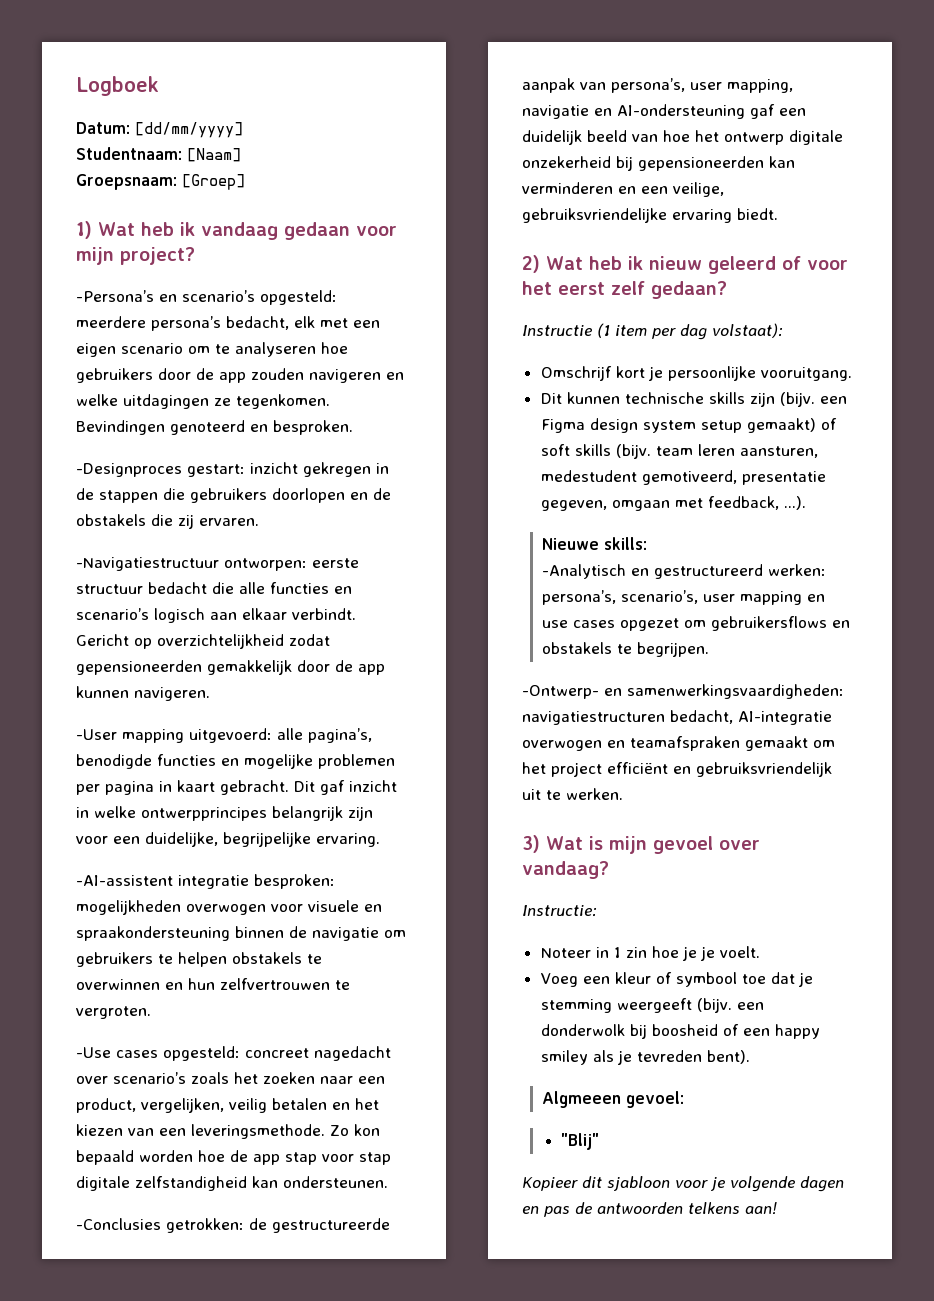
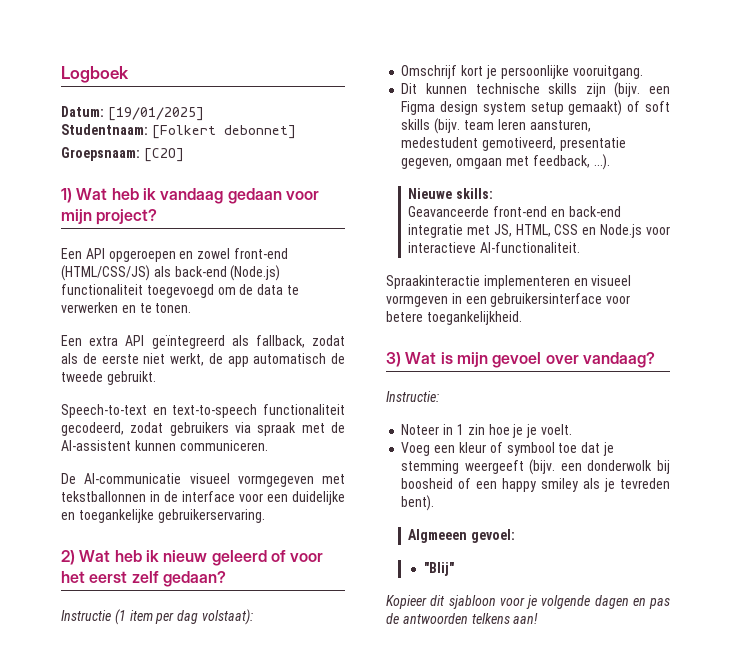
- Datum: [dd/mm/yyyy]
+ Datum: [19/01/2025]
- Studentnaam: [Naam]
+ Studentnaam: [Folkert debonnet]
- Groepsnaam: [Groep]
+ Groepsnaam: [C2O]
- -Persona’s en scenario’s opgesteld: meerdere persona’s bedacht, elk met een eigen scenario om te analyseren hoe gebruikers door de app zouden navigeren en welke uitdagingen ze tegenkomen. Bevindingen genoteerd en besproken.
- -Designproces gestart: inzicht gekregen in de stappen die gebruikers doorlopen en de obstakels die zij ervaren.
- -Navigatiestructuur ontworpen: eerste structuur bedacht die alle functies en scenario’s logisch aan elkaar verbindt. Gericht op overzichtelijkheid zodat gepensioneerden gemakkelijk door de app kunnen navigeren.
- -User mapping uitgevoerd: alle pagina’s, benodigde functies en mogelijke problemen per pagina in kaart gebracht. Dit gaf inzicht in welke ontwerpprincipes belangrijk zijn voor een duidelijke, begrijpelijke ervaring.
- -AI-assistent integratie besproken: mogelijkheden overwogen voor visuele en spraakondersteuning binnen de navigatie om gebruikers te helpen obstakels te overwinnen en hun zelfvertrouwen te vergroten.
- -Use cases opgesteld: concreet nagedacht over scenario’s zoals het zoeken naar een product, vergelijken, veilig betalen en het kiezen van een leveringsmethode. Zo kon bepaald worden hoe de app stap voor stap digitale zelfstandigheid kan ondersteunen.
- -Conclusies getrokken: de gestructureerde aanpak van persona’s, user mapping, navigatie en AI-ondersteuning gaf een duidelijk beeld van hoe het ontwerp digitale onzekerheid bij gepensioneerden kan verminderen en een veilige, gebruiksvriendelijke ervaring biedt.
+ Een API opgeroepen en zowel front-end (HTML/CSS/JS) als back-end (Node.js) functionaliteit toegevoegd om de data te verwerken en te tonen.
+ Een extra API geïntegreerd als fallback, zodat als de eerste niet werkt, de app automatisch de tweede gebruikt.
+ Speech-to-text en text-to-speech functionaliteit gecodeerd, zodat gebruikers via spraak met de AI-assistent kunnen communiceren.
+ De AI-communicatie visueel vormgegeven met tekstballonnen in de interface voor een duidelijke en toegankelijke gebruikerservaring.
- -Analytisch en gestructureerd werken: persona’s, scenario’s, user mapping en use cases opgezet om gebruikersflows en obstakels te begrijpen.
- -Ontwerp- en samenwerkingsvaardigheden: navigatiestructuren bedacht, AI-integratie overwogen en teamafspraken gemaakt om het project efficiënt en gebruiksvriendelijk uit te werken.
+ Geavanceerde front-end en back-end integratie met JS, HTML, CSS en Node.js voor interactieve AI-functionaliteit.
+ Spraakinteractie implementeren en visueel vormgeven in een gebruikersinterface voor betere toegankelijkheid.

